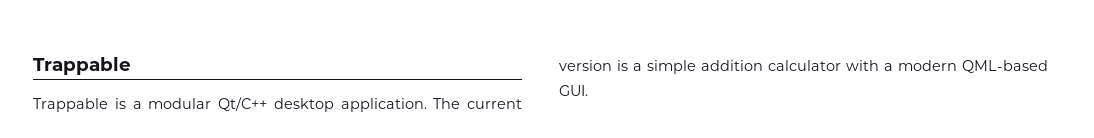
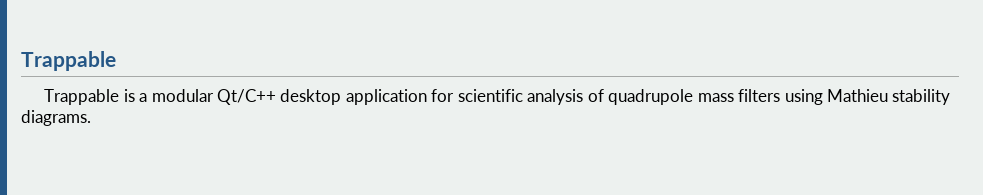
- Trappable is a modular Qt/C++ desktop application. The current version is a simple addition calculator with a modern QML-based GUI.
+ Trappable is a modular Qt/C++ desktop application for scientific analysis of quadrupole mass filters using Mathieu stability diagrams.

